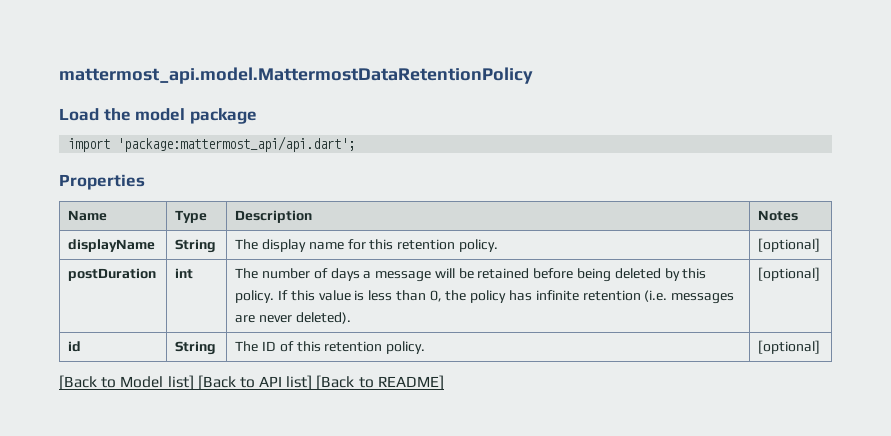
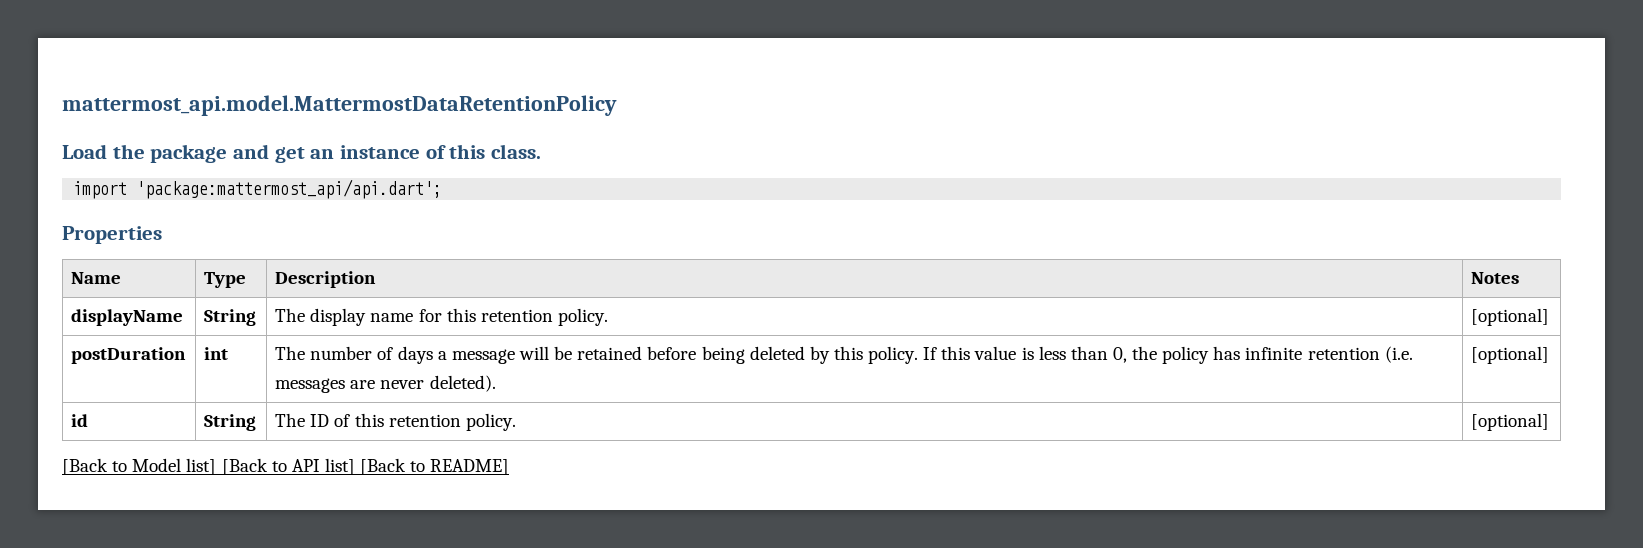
- Load the model package
+ Load the package and get an instance of this class.

